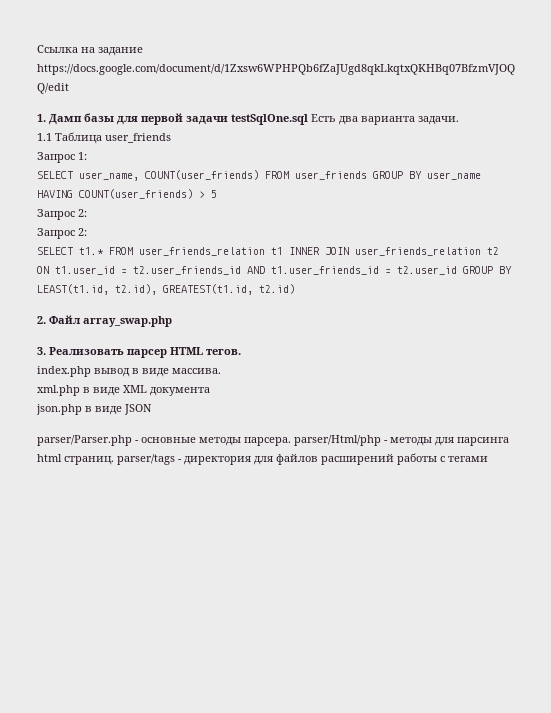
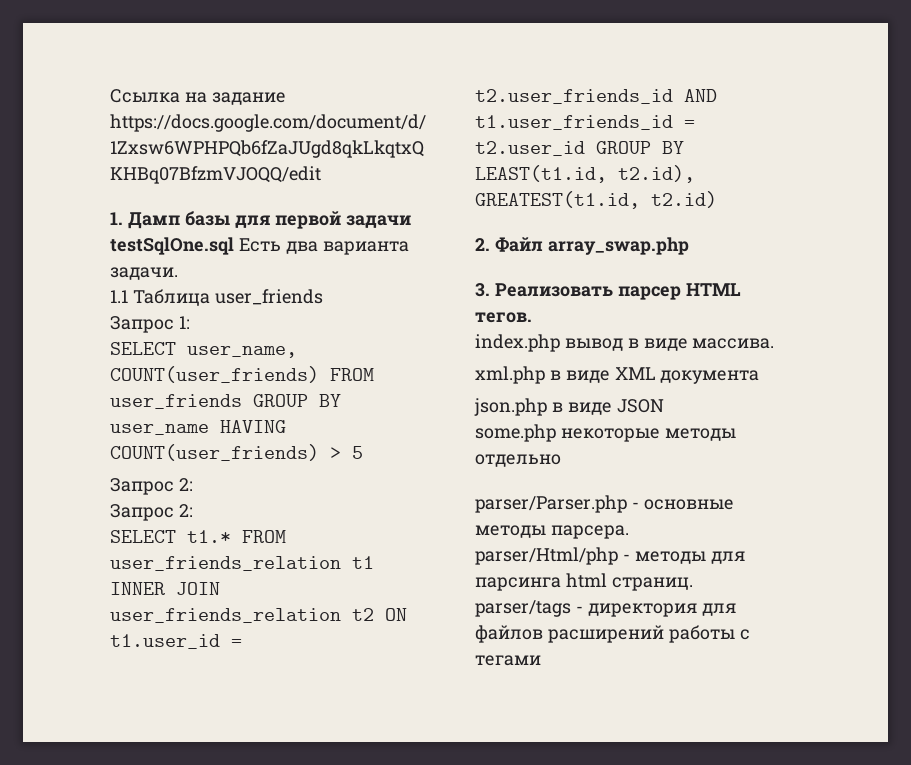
+ some.php некоторые методы отдельно
- parser/Parser.php - основные методы парсера. parser/Html/php - методы для парсинга html страниц. parser/tags - директория для файлов расширений работы с тегами
+ parser/Parser.php - основные методы парсера.
+ parser/Html/php - методы для парсинга html страниц.
+ parser/tags - директория для файлов расширений работы с тегами

